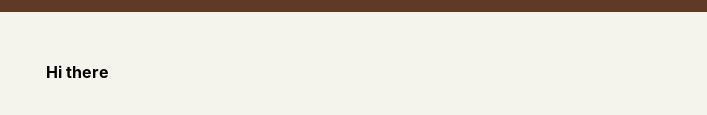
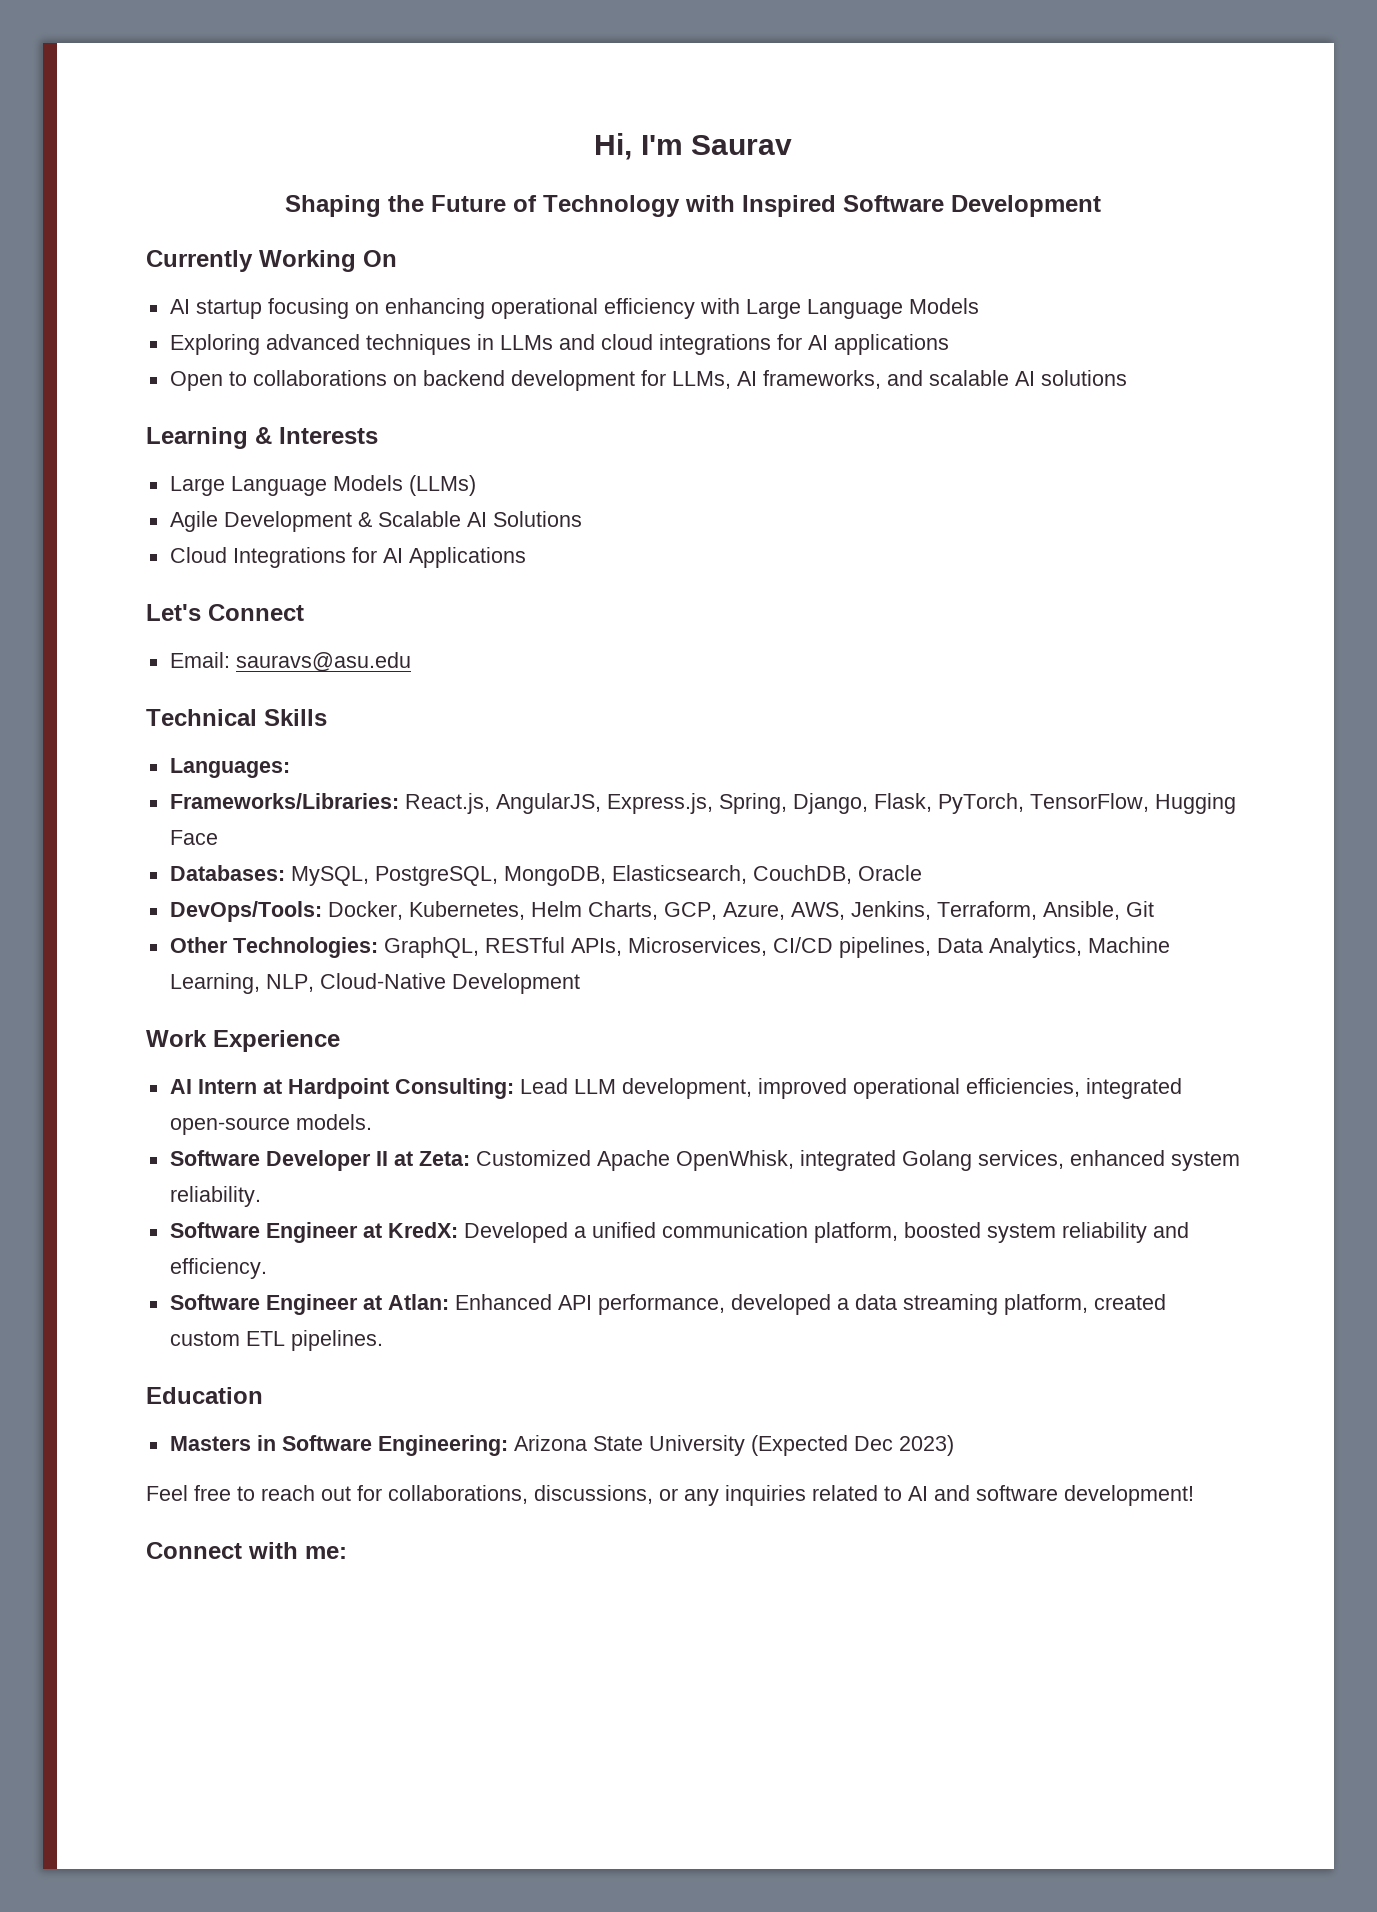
- Hi there
+ Hi, I'm Saurav
+ Shaping the Future of Technology with Inspired Software Development
+ Currently Working On
+ AI startup focusing on enhancing operational efficiency with Large Language Models
+ Exploring advanced techniques in LLMs and cloud integrations for AI applications
+ Open to collaborations on backend development for LLMs, AI frameworks, and scalable AI solutions
+ Learning & Interests
+ Large Language Models (LLMs)
+ Agile Development & Scalable AI Solutions
+ Cloud Integrations for AI Applications
+ Let's Connect
+ Email: sauravs@asu.edu
+ Technical Skills
+ Languages:
+ Frameworks/Libraries: React.js, AngularJS, Express.js, Spring, Django, Flask, PyTorch, TensorFlow, Hugging Face
+ Databases: MySQL, PostgreSQL, MongoDB, Elasticsearch, CouchDB, Oracle
+ DevOps/Tools: Docker, Kubernetes, Helm Charts, GCP, Azure, AWS, Jenkins, Terraform, Ansible, Git
+ Other Technologies: GraphQL, RESTful APIs, Microservices, CI/CD pipelines, Data Analytics, Machine Learning, NLP, Cloud-Native Development
+ Work Experience
+ AI Intern at Hardpoint Consulting: Lead LLM development, improved operational efficiencies, integrated open-source models.
+ Software Developer II at Zeta: Customized Apache OpenWhisk, integrated Golang services, enhanced system reliability.
+ Software Engineer at KredX: Developed a unified communication platform, boosted system reliability and efficiency.
+ Software Engineer at Atlan: Enhanced API performance, developed a data streaming platform, created custom ETL pipelines.
+ Education
+ Masters in Software Engineering: Arizona State University (Expected Dec 2023)
+ Feel free to reach out for collaborations, discussions, or any inquiries related to AI and software development!
+ Connect with me:

